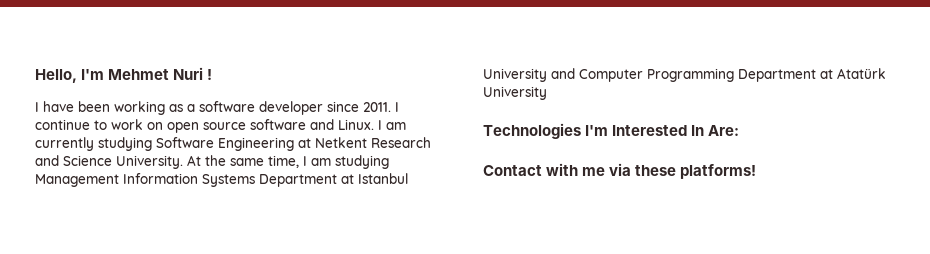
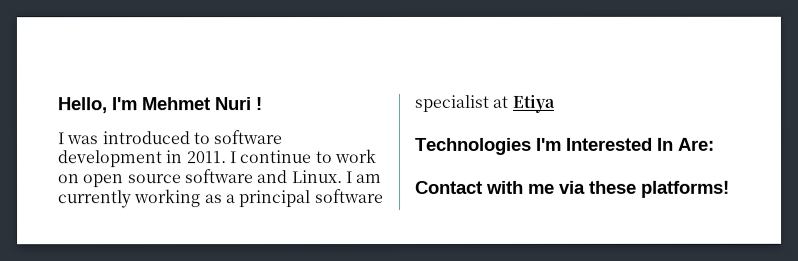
- I have been working as a software developer since 2011.
+ I was introduced to software development in 2011.
- I am currently studying Software Engineering at Netkent Research and Science University. At the same time, I am studying Management Information Systems Department at Istanbul University and Computer Programming Department at Atatürk University
+ I am currently working as a principal software specialist at Etiya

